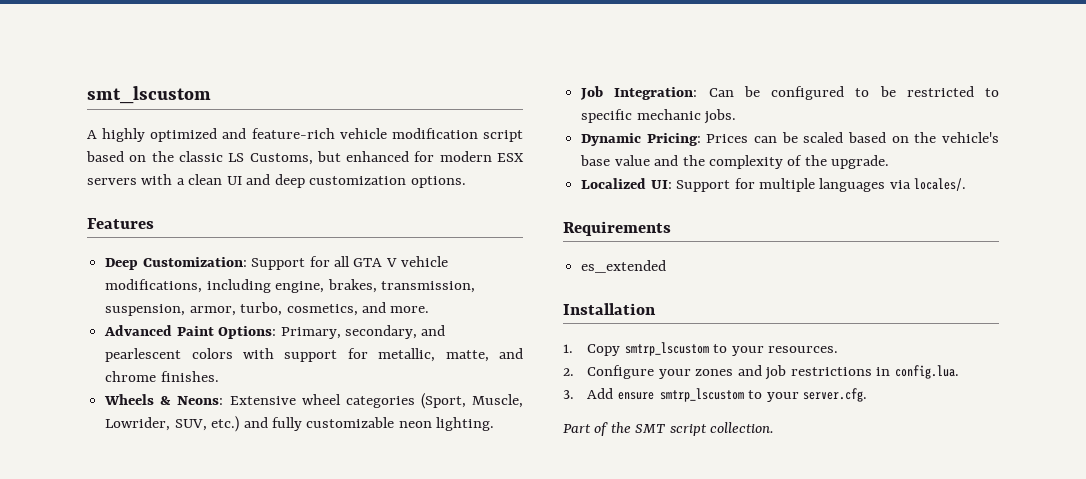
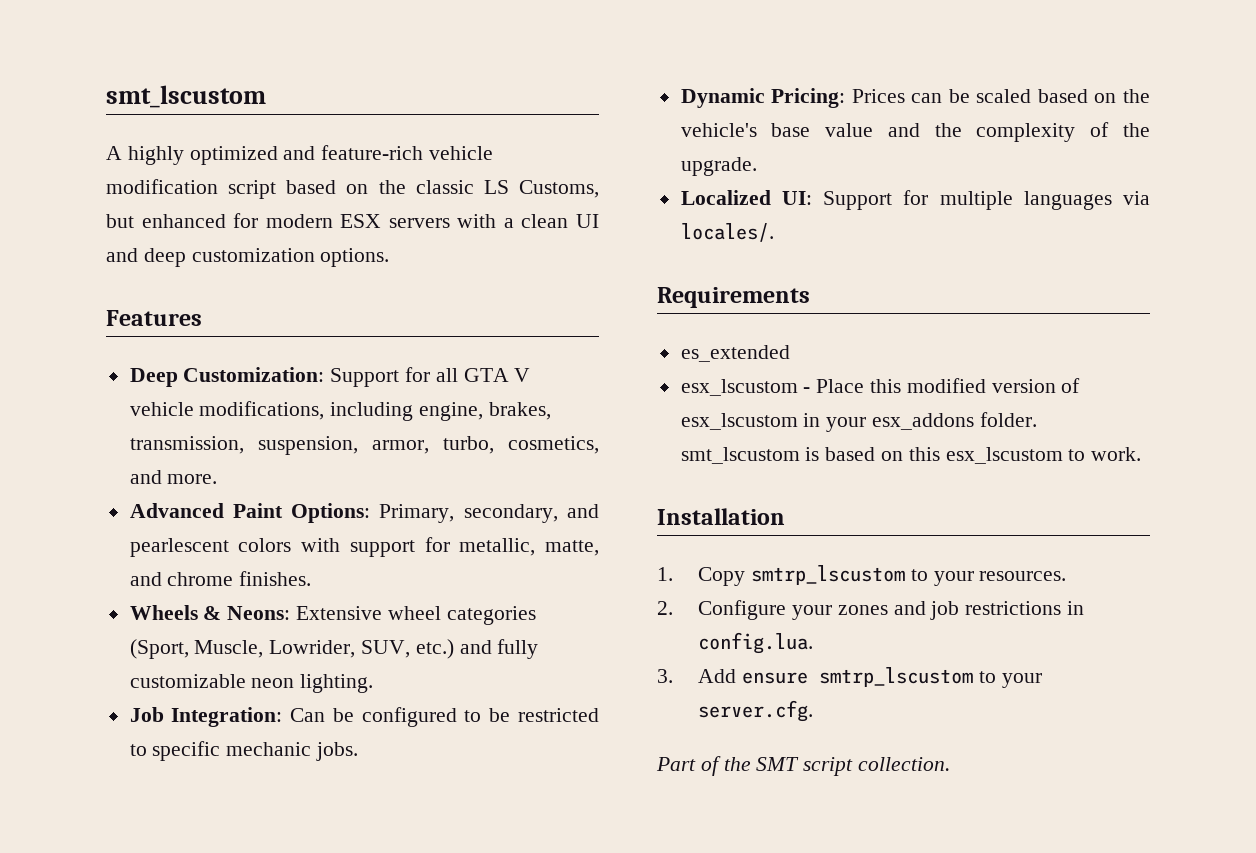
+ esx_lscustom - Place this modified version of esx_lscustom in your esx_addons folder. smt_lscustom is based on this esx_lscustom to work.

